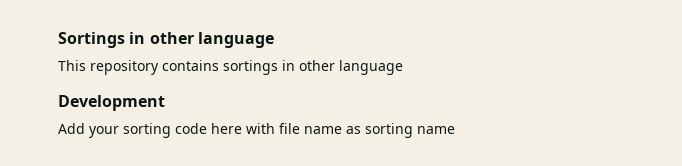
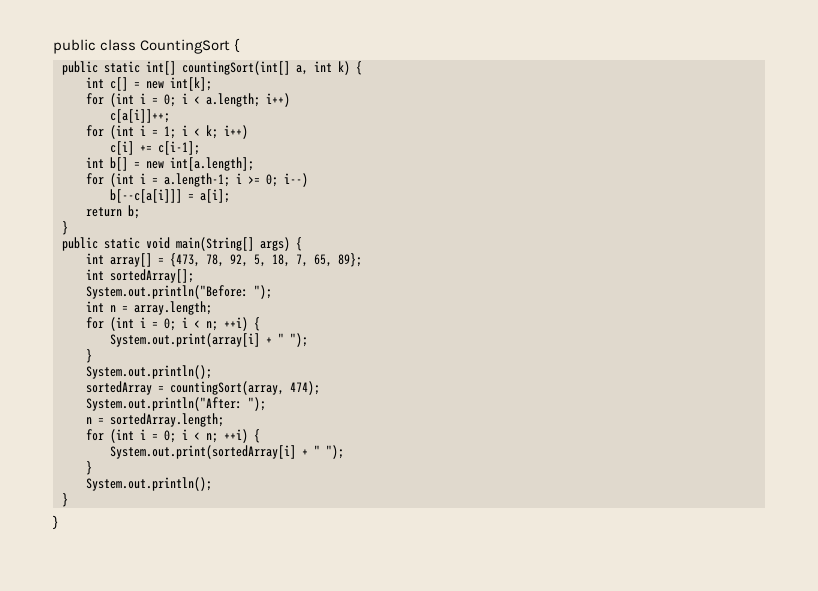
- Sortings in other language
- This repository contains sortings in other language
- Development
- Add your sorting code here with file name as sorting name
+ public class CountingSort {
+ public static int[] countingSort(int[] a, int k) {
+ int c[] = new int[k];
+ for (int i = 0; i < a.length; i++)
+ c[a[i]]++;
+ for (int i = 1; i < k; i++)
+ c[i] += c[i-1];
+ int b[] = new int[a.length];
+ for (int i = a.length-1; i >= 0; i--)
+ b[--c[a[i]]] = a[i];
+ return b;
+ }
+ public static void main(String[] args) {
+ int array[] = {473, 78, 92, 5, 18, 7, 65, 89};
+ int sortedArray[];
+ System.out.println("Before: ");
+ int n = array.length;
+ for (int i = 0; i < n; ++i) {
+ System.out.print(array[i] + " ");
+ }
+ System.out.println();
+ sortedArray = countingSort(array, 474);
+ System.out.println("After: ");
+ n = sortedArray.length;
+ for (int i = 0; i < n; ++i) {
+ System.out.print(sortedArray[i] + " ");
+ }
+ System.out.println();
+ }
+ }

